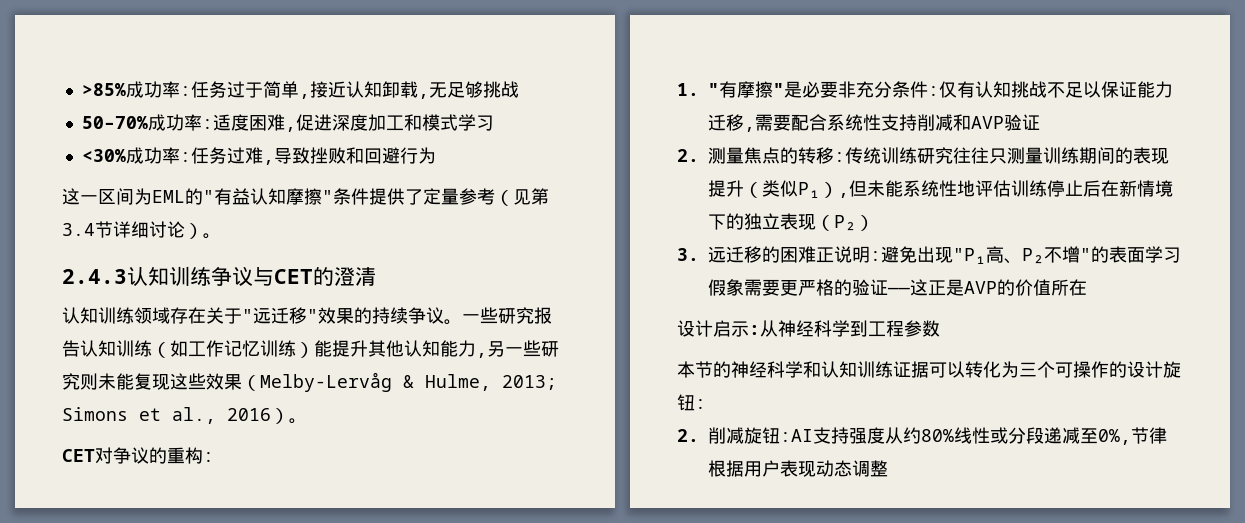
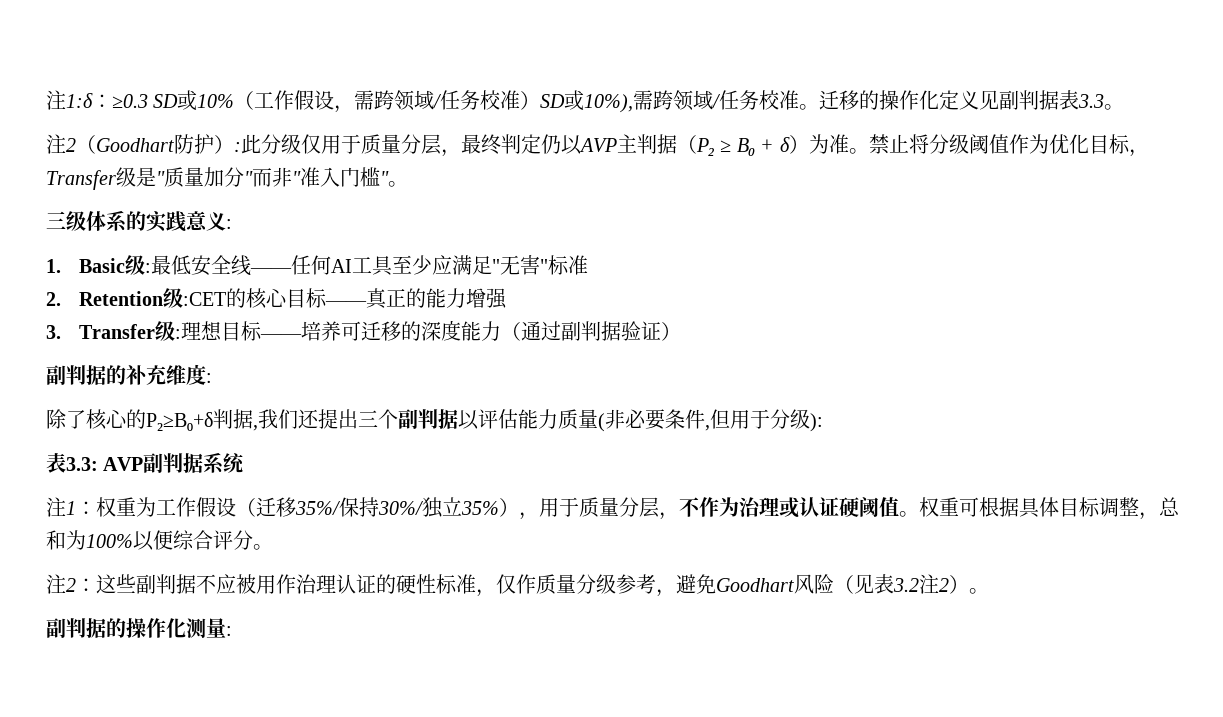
- >85%成功率:任务过于简单,接近认知卸载,无足够挑战
- 50–70%成功率:适度困难,促进深度加工和模式学习
- <30%成功率:任务过难,导致挫败和回避行为
- 这一区间为EML的"有益认知摩擦"条件提供了定量参考（见第3.4节详细讨论）。
- 2.4.3认知训练争议与CET的澄清
- 认知训练领域存在关于"远迁移"效果的持续争议。一些研究报告认知训练（如工作记忆训练）能提升其他认知能力,另一些研究则未能复现这些效果（Melby-Lervåg & Hulme, 2013; Simons et al., 2016）。
- CET对争议的重构:
- 1. "有摩擦"是必要非充分条件:仅有认知挑战不足以保证能力迁移,需要配合系统性支持削减和AVP验证
- 2.测量焦点的转移:传统训练研究往往只测量训练期间的表现提升（类似P₁）,但未能系统性地评估训练停止后在新情境下的独立表现（P₂）
- 3.远迁移的困难正说明:避免出现"P₁高、P₂不增"的表面学习假象需要更严格的验证——这正是AVP的价值所在
- 设计启示:从神经科学到工程参数
- 本节的神经科学和认知训练证据可以转化为三个可操作的设计旋钮:
- 2.削减旋钮:AI支持强度从约80%线性或分段递减至0%,节律根据用户表现动态调整
+ 注1:δ：≥0.3 SD或10%（工作假设，需跨领域/任务校准）SD或10%),需跨领域/任务校准。迁移的操作化定义见副判据表3.3。
+ 注2（Goodhart防护）:此分级仅用于质量分层，最终判定仍以AVP主判据（P₂ ≥ B₀ + δ）为准。禁止将分级阈值作为优化目标，Transfer级是"质量加分"而非"准入门槛"。
+ 三级体系的实践意义:
+ 1. Basic级:最低安全线——任何AI工具至少应满足"无害"标准
+ 2. Retention级:CET的核心目标——真正的能力增强
+ 3. Transfer级:理想目标——培养可迁移的深度能力（通过副判据验证）
+ 副判据的补充维度:
+ 除了核心的P₂≥B₀+δ判据,我们还提出三个副判据以评估能力质量(非必要条件,但用于分级):
+ 表3.3: AVP副判据系统
+ 注1：权重为工作假设（迁移35%/保持30%/独立35%），用于质量分层，不作为治理或认证硬阈值。权重可根据具体目标调整，总和为100%以便综合评分。
+ 注2：这些副判据不应被用作治理认证的硬性标准，仅作质量分级参考，避免Goodhart风险（见表3.2注2）。
+ 副判据的操作化测量:

